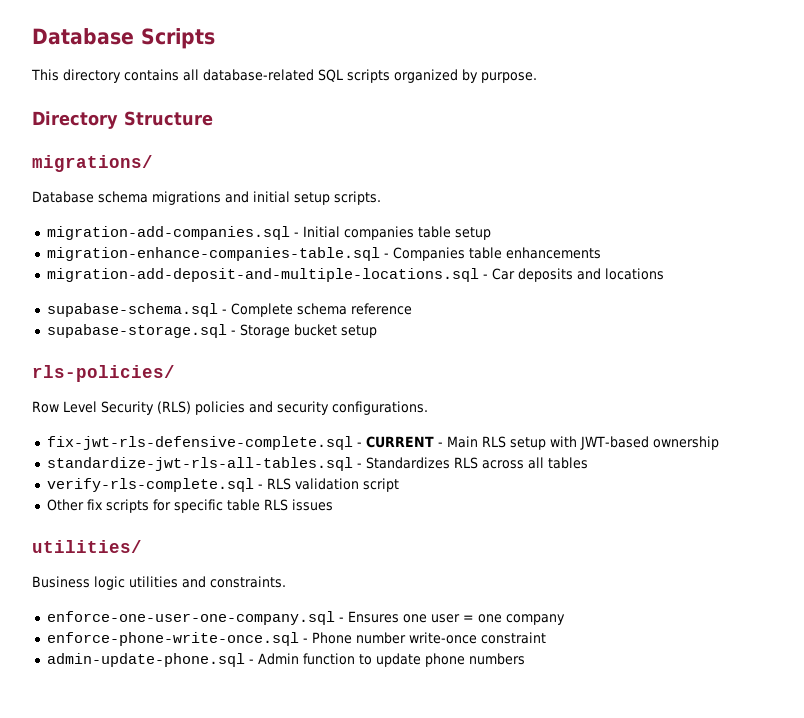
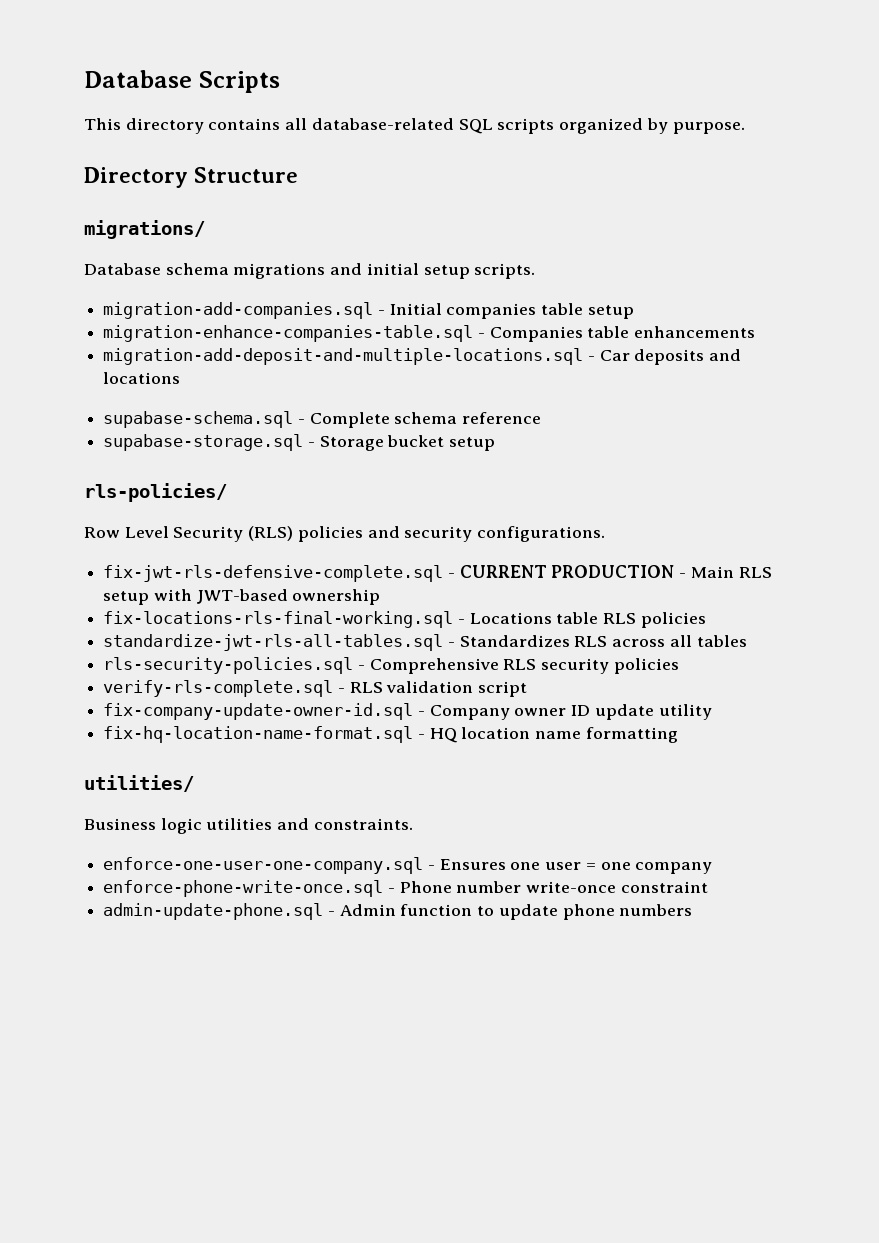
- fix-jwt-rls-defensive-complete.sql - CURRENT - Main RLS setup with JWT-based ownership
+ fix-jwt-rls-defensive-complete.sql - CURRENT PRODUCTION - Main RLS setup with JWT-based ownership
+ fix-locations-rls-final-working.sql - Locations table RLS policies
+ rls-security-policies.sql - Comprehensive RLS security policies
- Other fix scripts for specific table RLS issues
+ fix-company-update-owner-id.sql - Company owner ID update utility
+ fix-hq-location-name-format.sql - HQ location name formatting

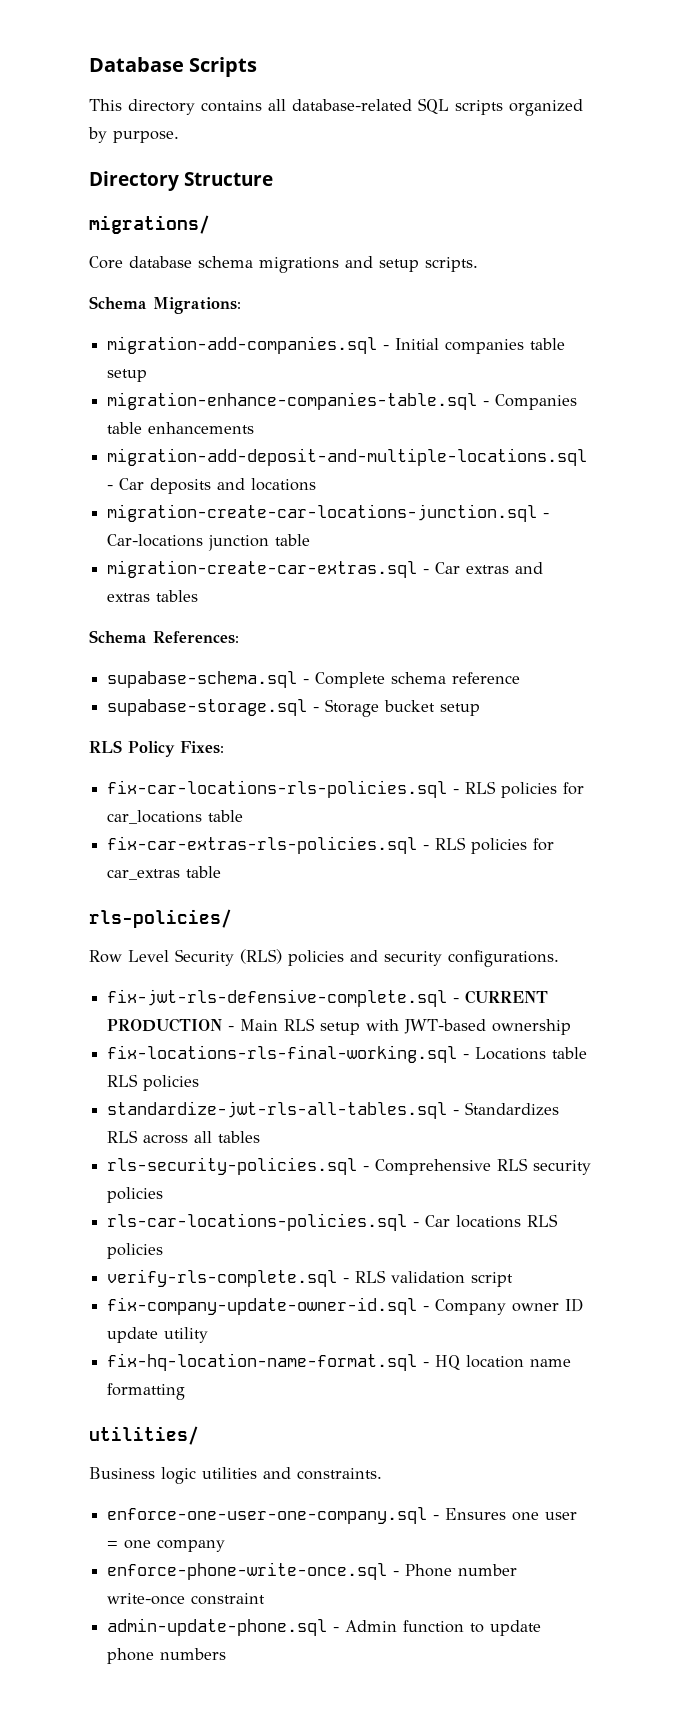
- Database schema migrations and initial setup scripts.
+ Core database schema migrations and setup scripts.
+ Schema Migrations:
+ migration-create-car-locations-junction.sql - Car-locations junction table
+ migration-create-car-extras.sql - Car extras and extras tables
+ Schema References:
+ RLS Policy Fixes:
+ fix-car-locations-rls-policies.sql - RLS policies for car_locations table
+ fix-car-extras-rls-policies.sql - RLS policies for car_extras table
+ rls-car-locations-policies.sql - Car locations RLS policies

